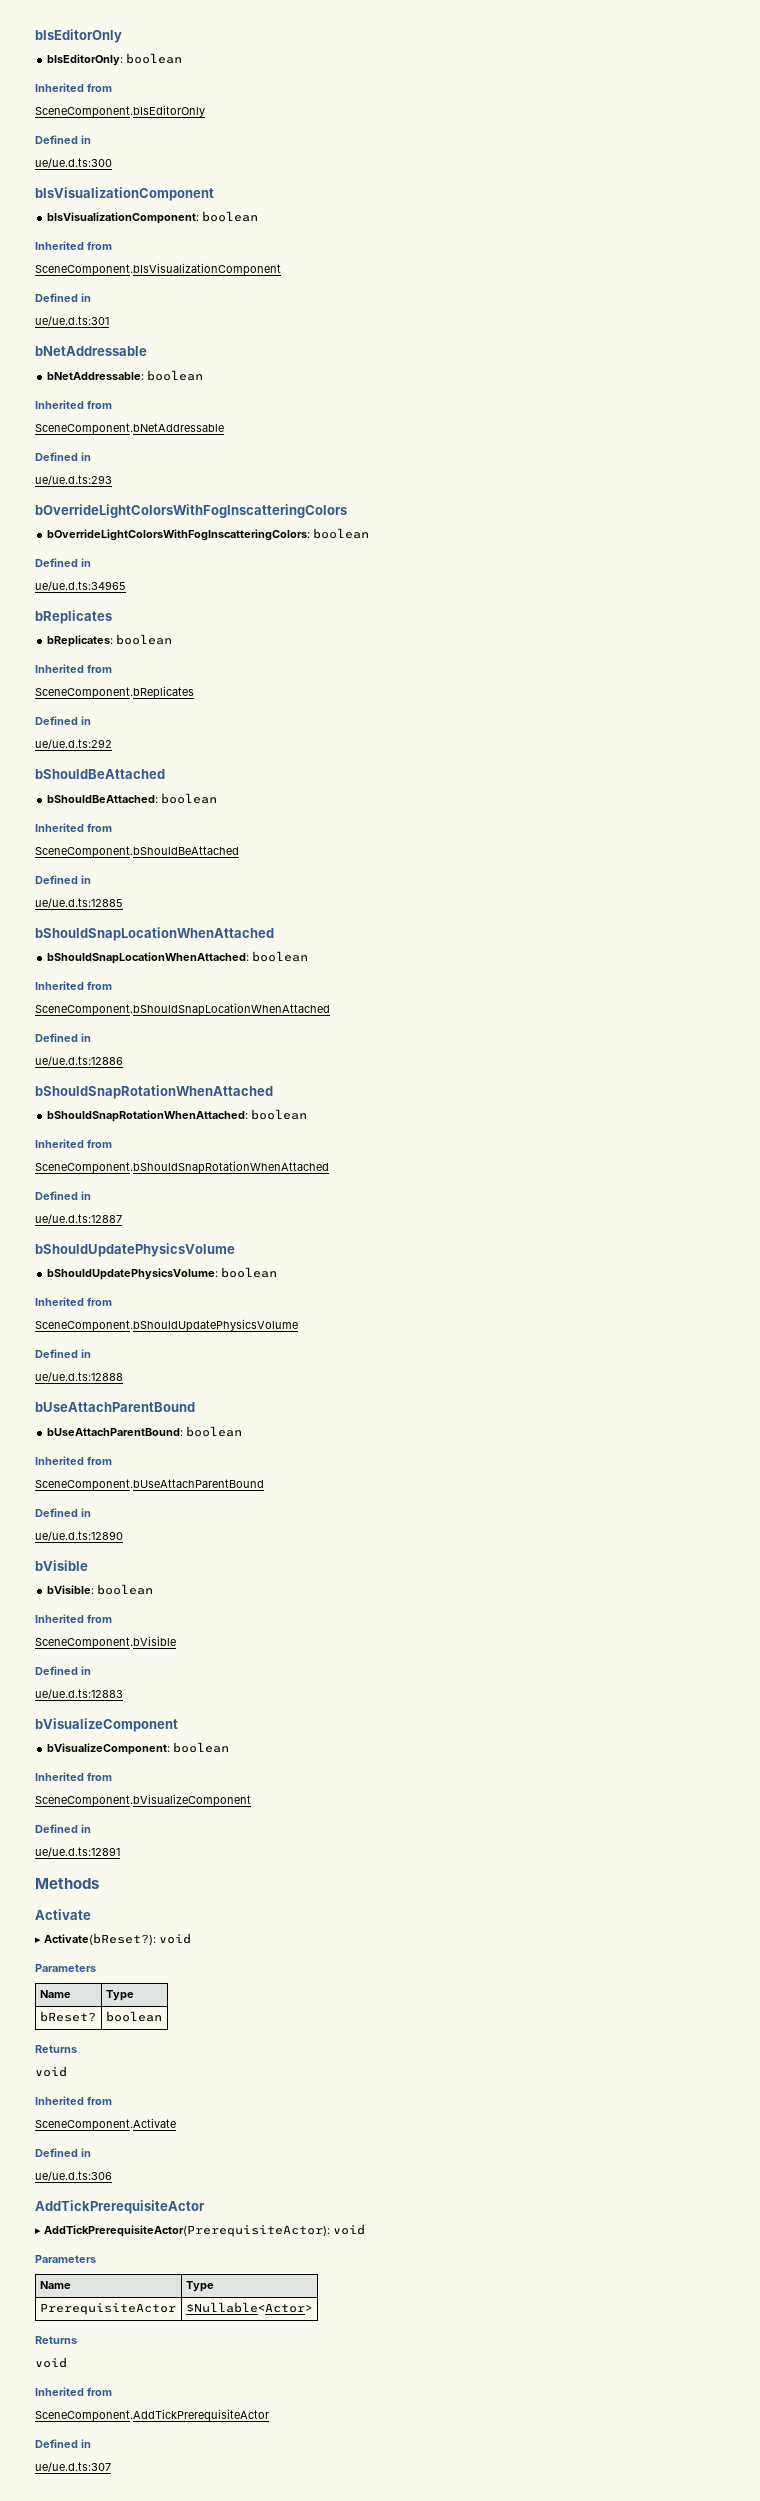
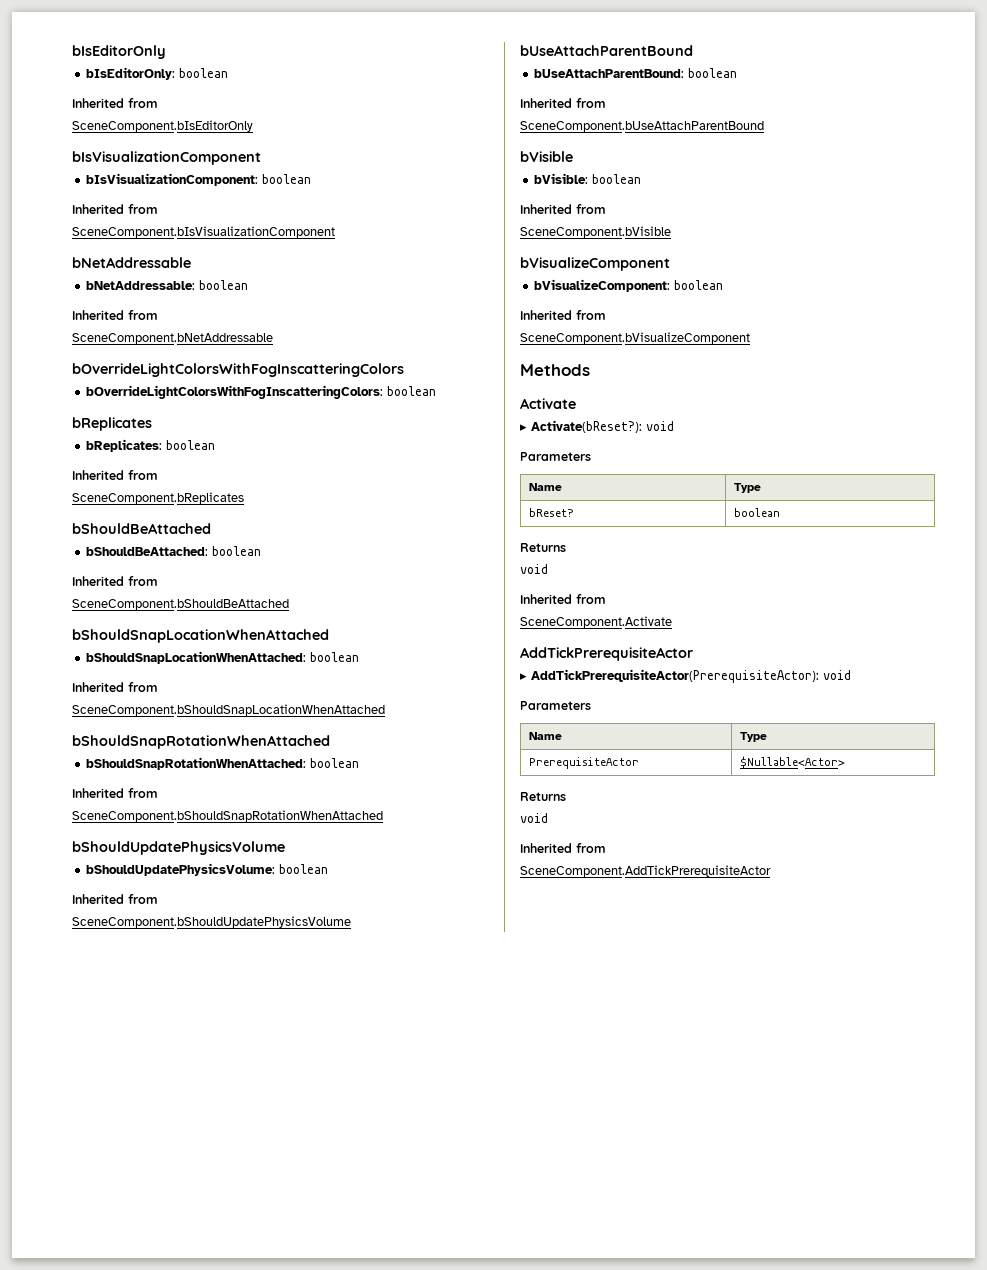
  SceneComponent.bIsEditorOnly
- Defined in
- ue/ue.d.ts:300
  SceneComponent.bIsVisualizationComponent
- Defined in
- ue/ue.d.ts:301
  SceneComponent.bNetAddressable
- Defined in
- ue/ue.d.ts:293
  bOverrideLightColorsWithFogInscatteringColors: boolean
- Defined in
- ue/ue.d.ts:34965
  SceneComponent.bReplicates
- Defined in
- ue/ue.d.ts:292
  SceneComponent.bShouldBeAttached
- Defined in
- ue/ue.d.ts:12885
  SceneComponent.bShouldSnapLocationWhenAttached
- Defined in
- ue/ue.d.ts:12886
  SceneComponent.bShouldSnapRotationWhenAttached
- Defined in
- ue/ue.d.ts:12887
  SceneComponent.bShouldUpdatePhysicsVolume
- Defined in
- ue/ue.d.ts:12888
  SceneComponent.bUseAttachParentBound
- Defined in
- ue/ue.d.ts:12890
  SceneComponent.bVisible
- Defined in
- ue/ue.d.ts:12883
  SceneComponent.bVisualizeComponent
- Defined in
- ue/ue.d.ts:12891
  SceneComponent.Activate
- Defined in
- ue/ue.d.ts:306
  SceneComponent.AddTickPrerequisiteActor
- Defined in
- ue/ue.d.ts:307

